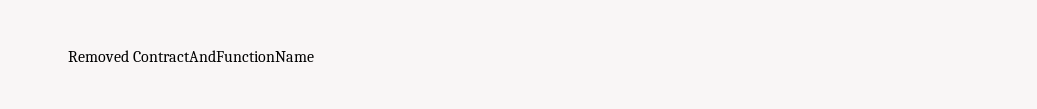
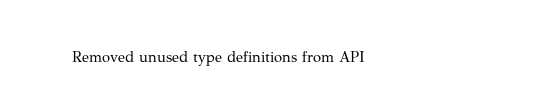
- Removed ContractAndFunctionName
+ Removed unused type definitions from API

